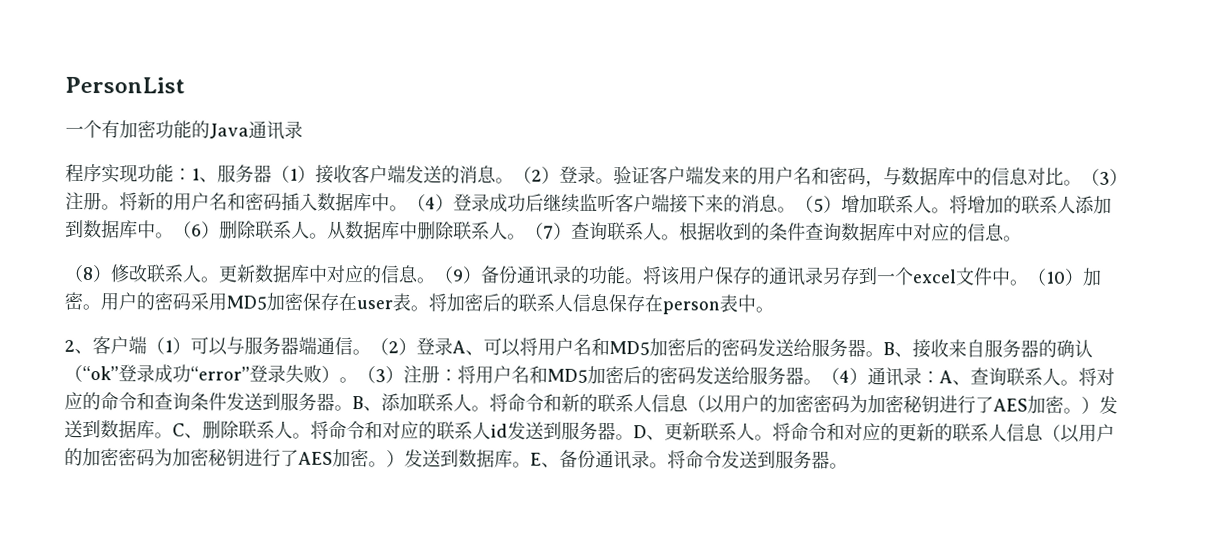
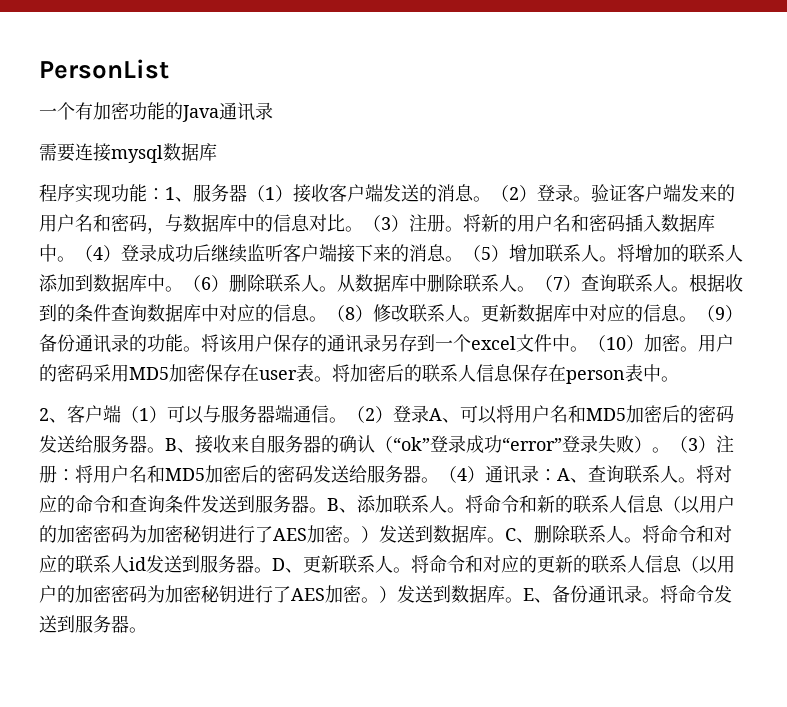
+ 需要连接mysql数据库
- 根据收到的条件查询数据库中对应的信息。
- （8）修改联系人。
+ 根据收到的条件查询数据库中对应的信息。（8）修改联系人。

